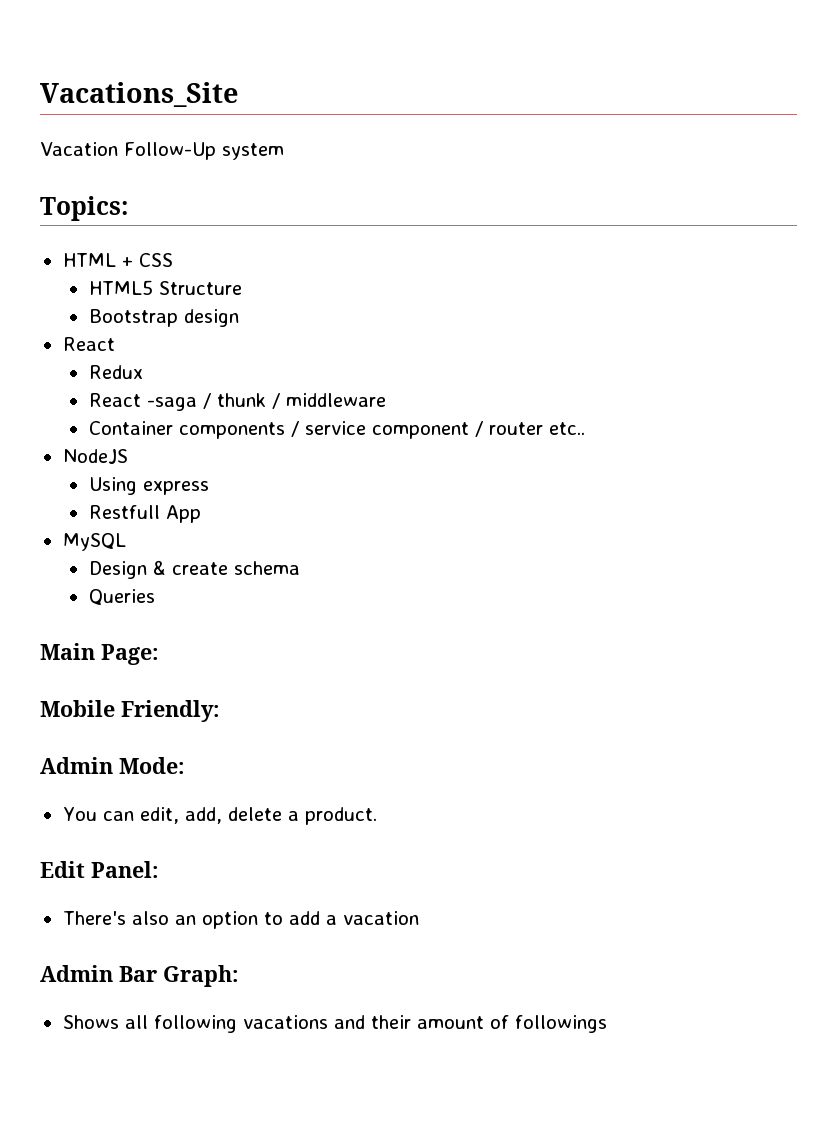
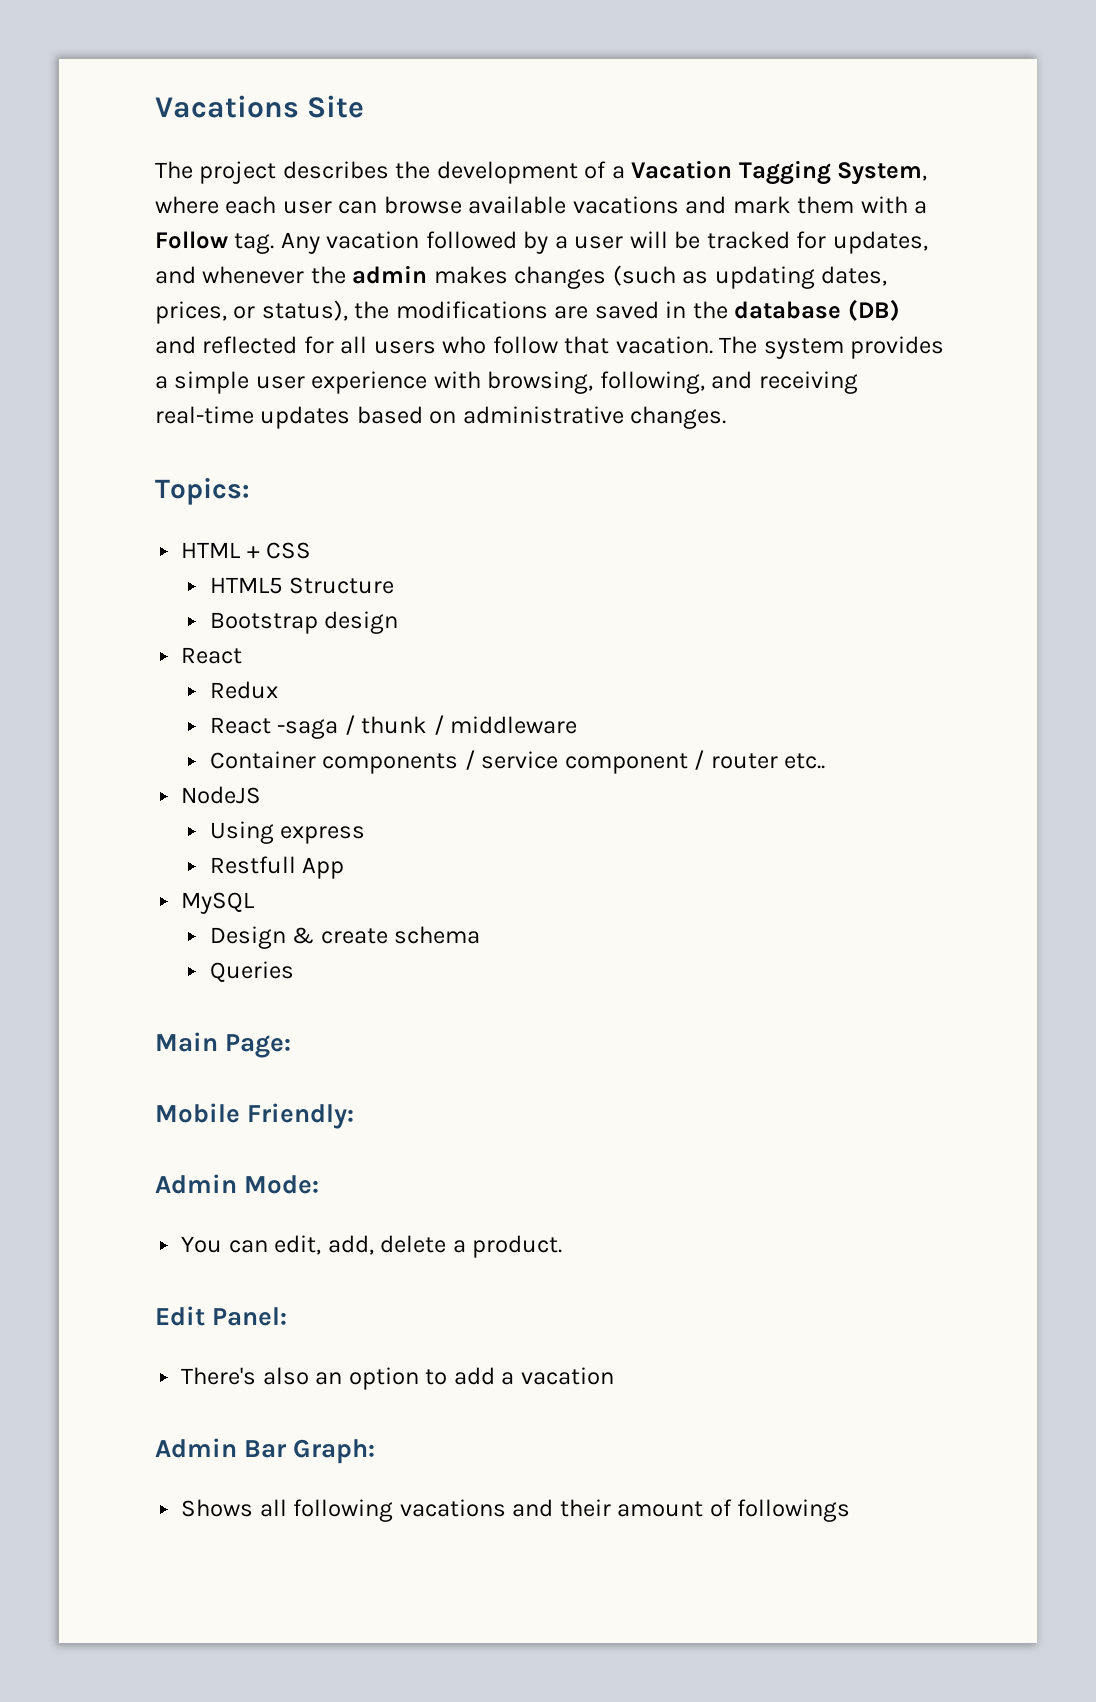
- Vacations_Site
- Vacation Follow-Up system
+ Vacations Site
+ The project describes the development of a Vacation Tagging System, where each user can browse available vacations and mark them with a Follow tag. Any vacation followed by a user will be tracked for updates, and whenever the admin makes changes (such as updating dates, prices, or status), the modifications are saved in the database (DB) and reflected for all users who follow that vacation. The system provides a simple user experience with browsing, following, and receiving real-time updates based on administrative changes.

